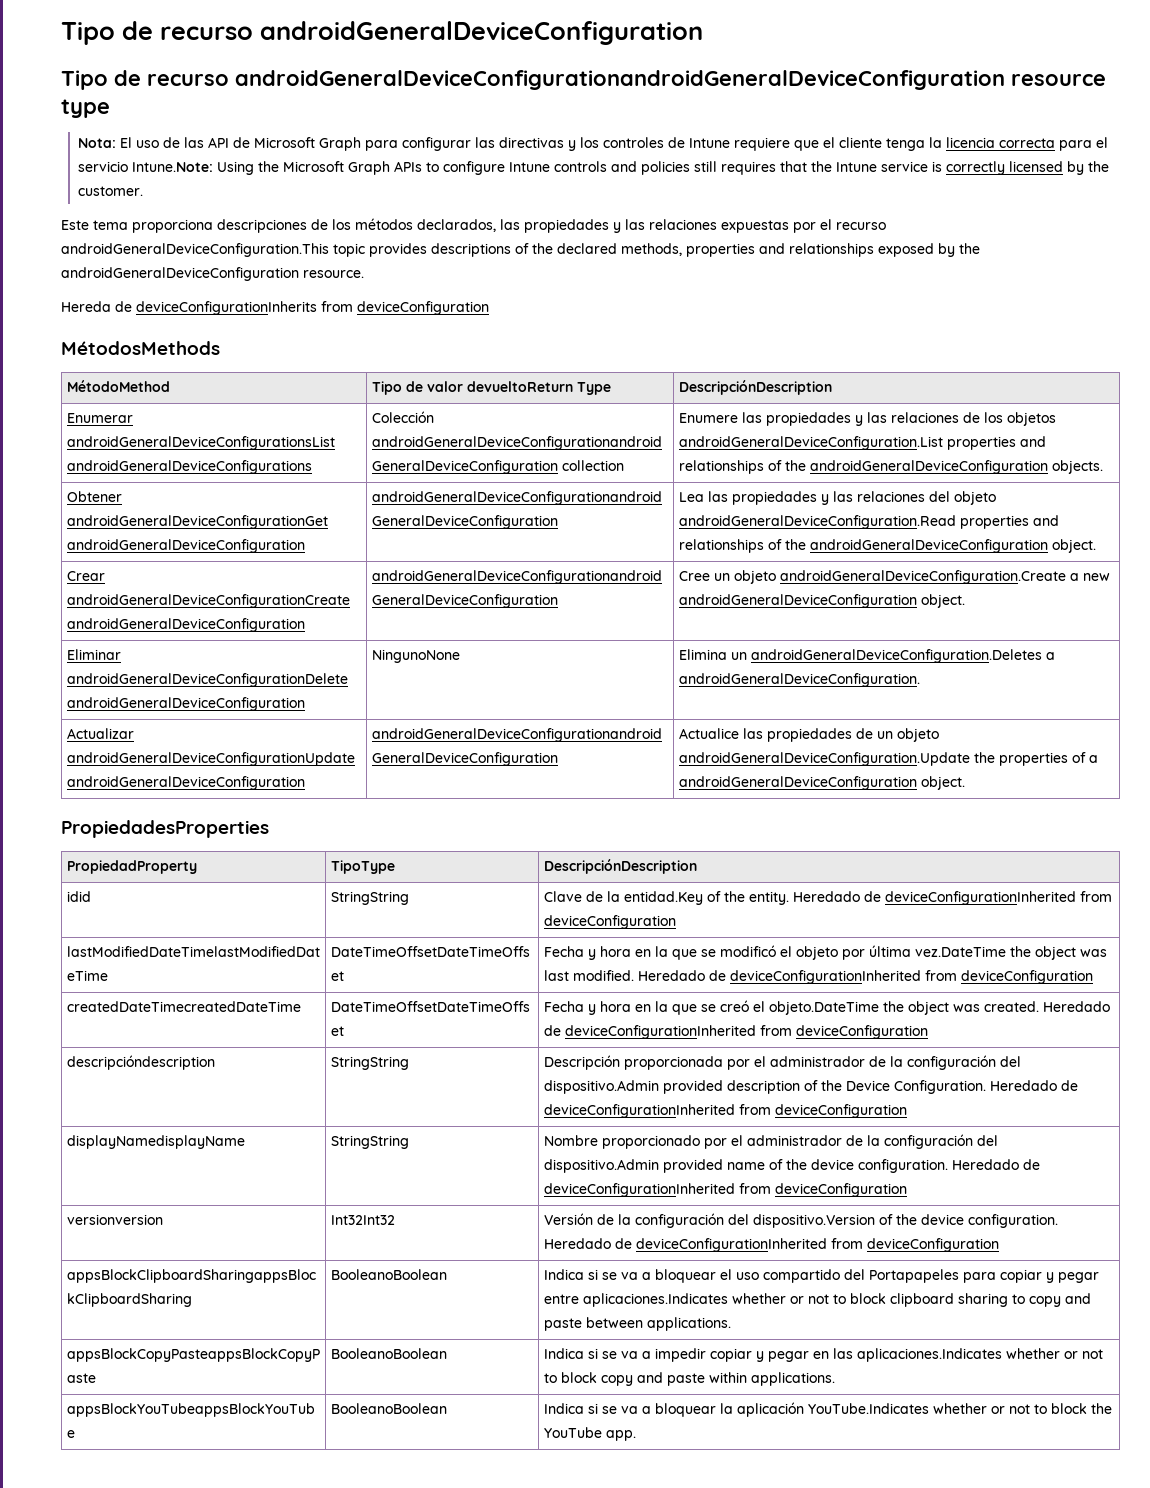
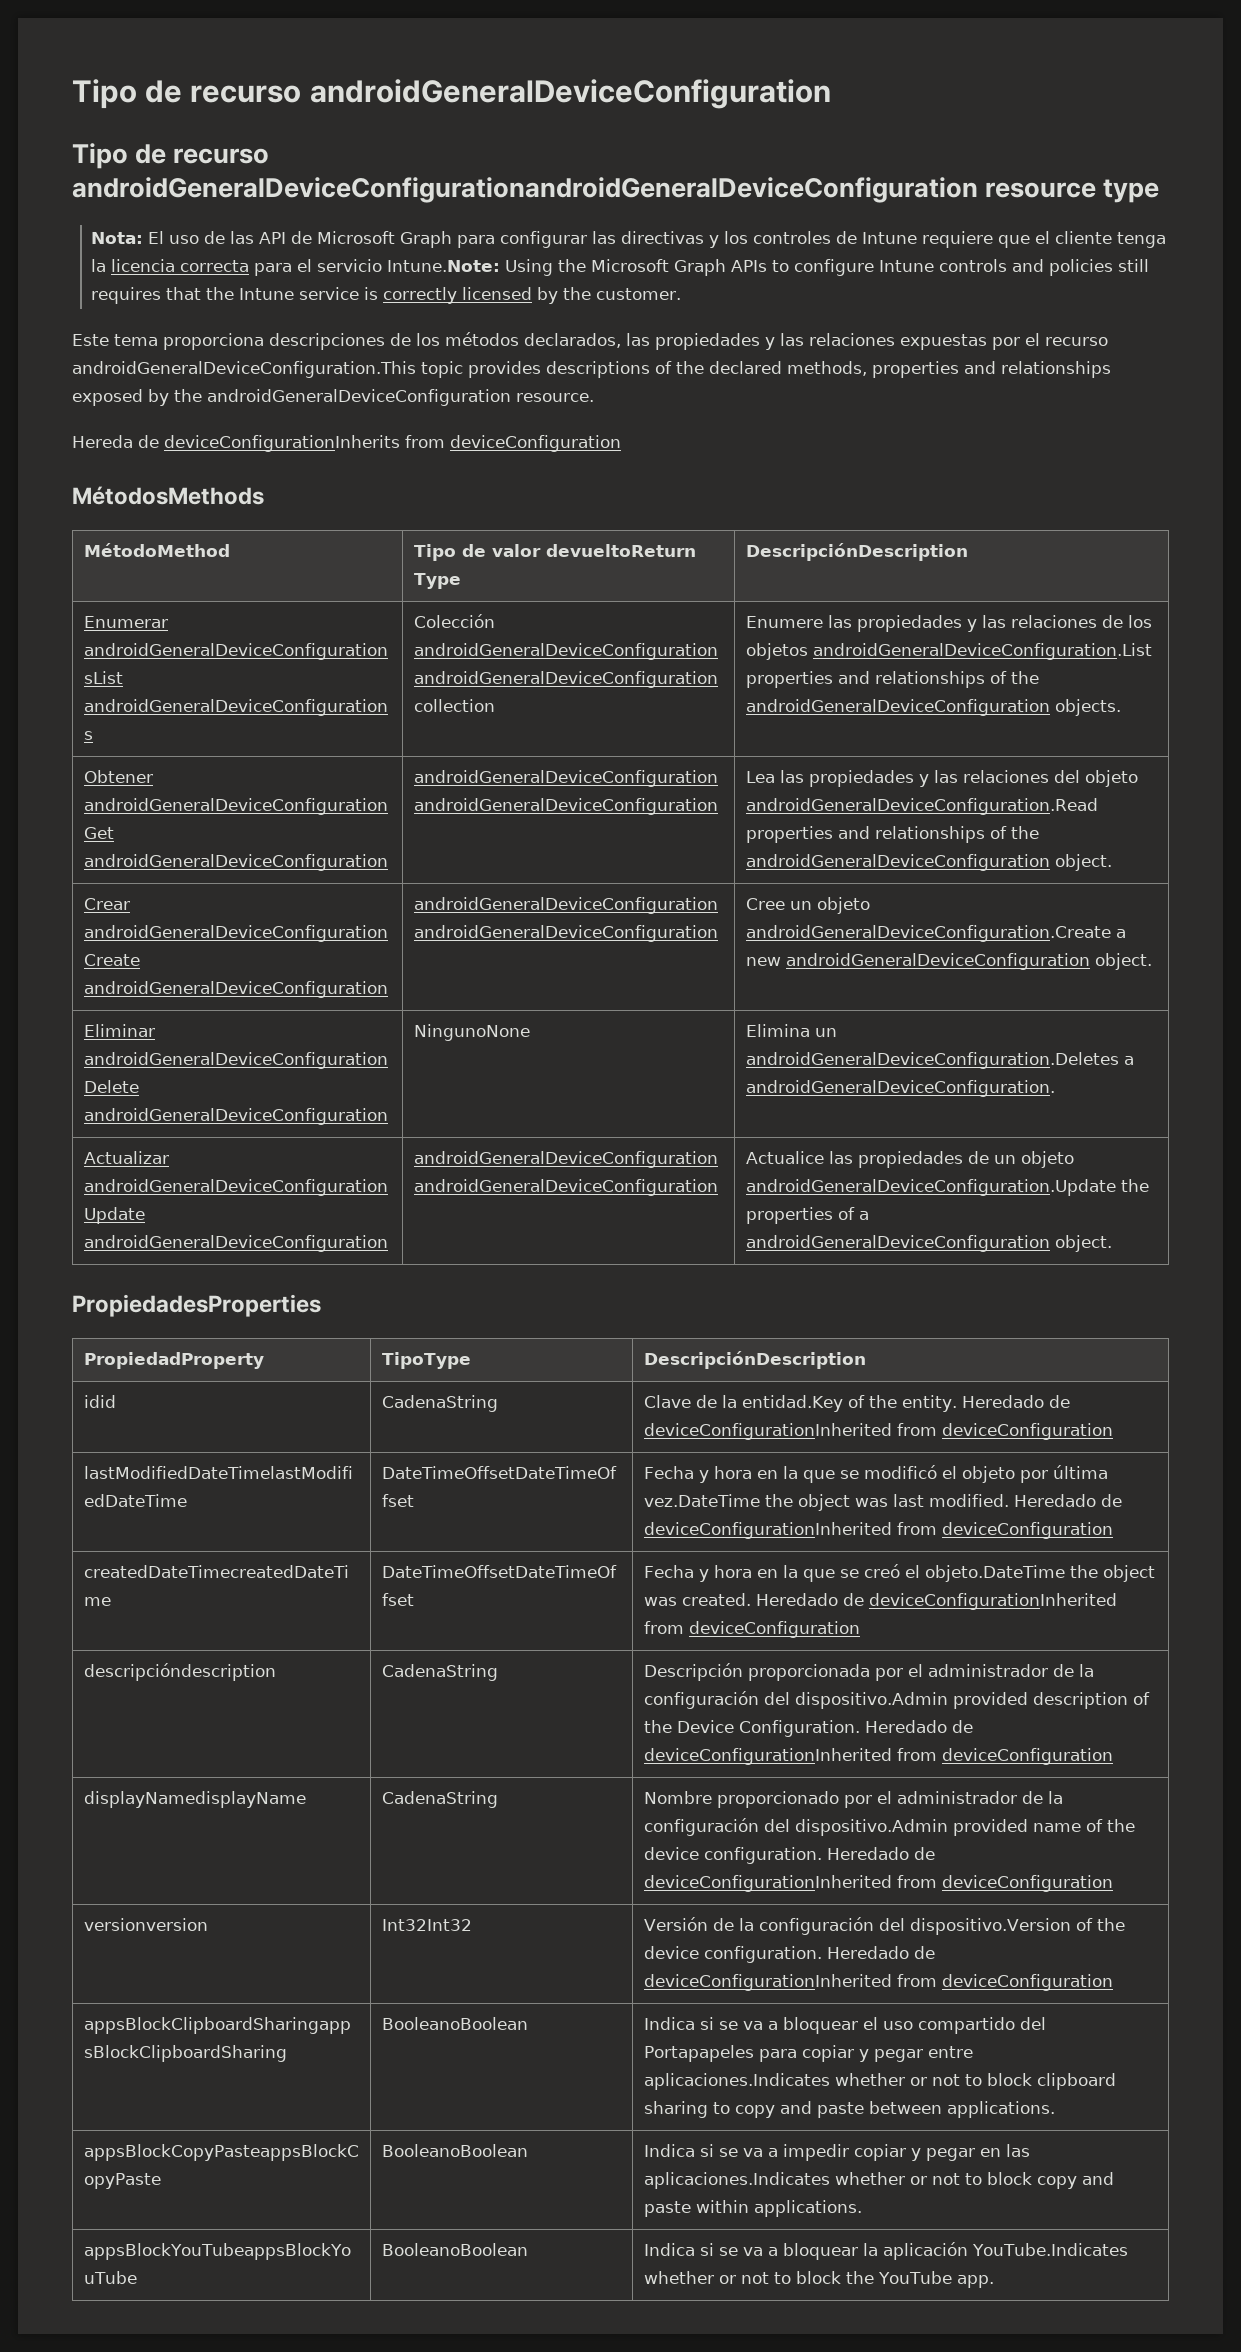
- idid | StringString | Clave de la entidad.Key of the entity. Heredado de deviceConfigurationInherited from deviceConfiguration
+ idid | CadenaString | Clave de la entidad.Key of the entity. Heredado de deviceConfigurationInherited from deviceConfiguration
- descripcióndescription | StringString | Descripción proporcionada por el administrador de la configuración del dispositivo.Admin provided description of the Device Configuration. Heredado de deviceConfigurationInherited from deviceConfiguration
+ descripcióndescription | CadenaString | Descripción proporcionada por el administrador de la configuración del dispositivo.Admin provided description of the Device Configuration. Heredado de deviceConfigurationInherited from deviceConfiguration
- displayNamedisplayName | StringString | Nombre proporcionado por el administrador de la configuración del dispositivo.Admin provided name of the device configuration. Heredado de deviceConfigurationInherited from deviceConfiguration
+ displayNamedisplayName | CadenaString | Nombre proporcionado por el administrador de la configuración del dispositivo.Admin provided name of the device configuration. Heredado de deviceConfigurationInherited from deviceConfiguration

